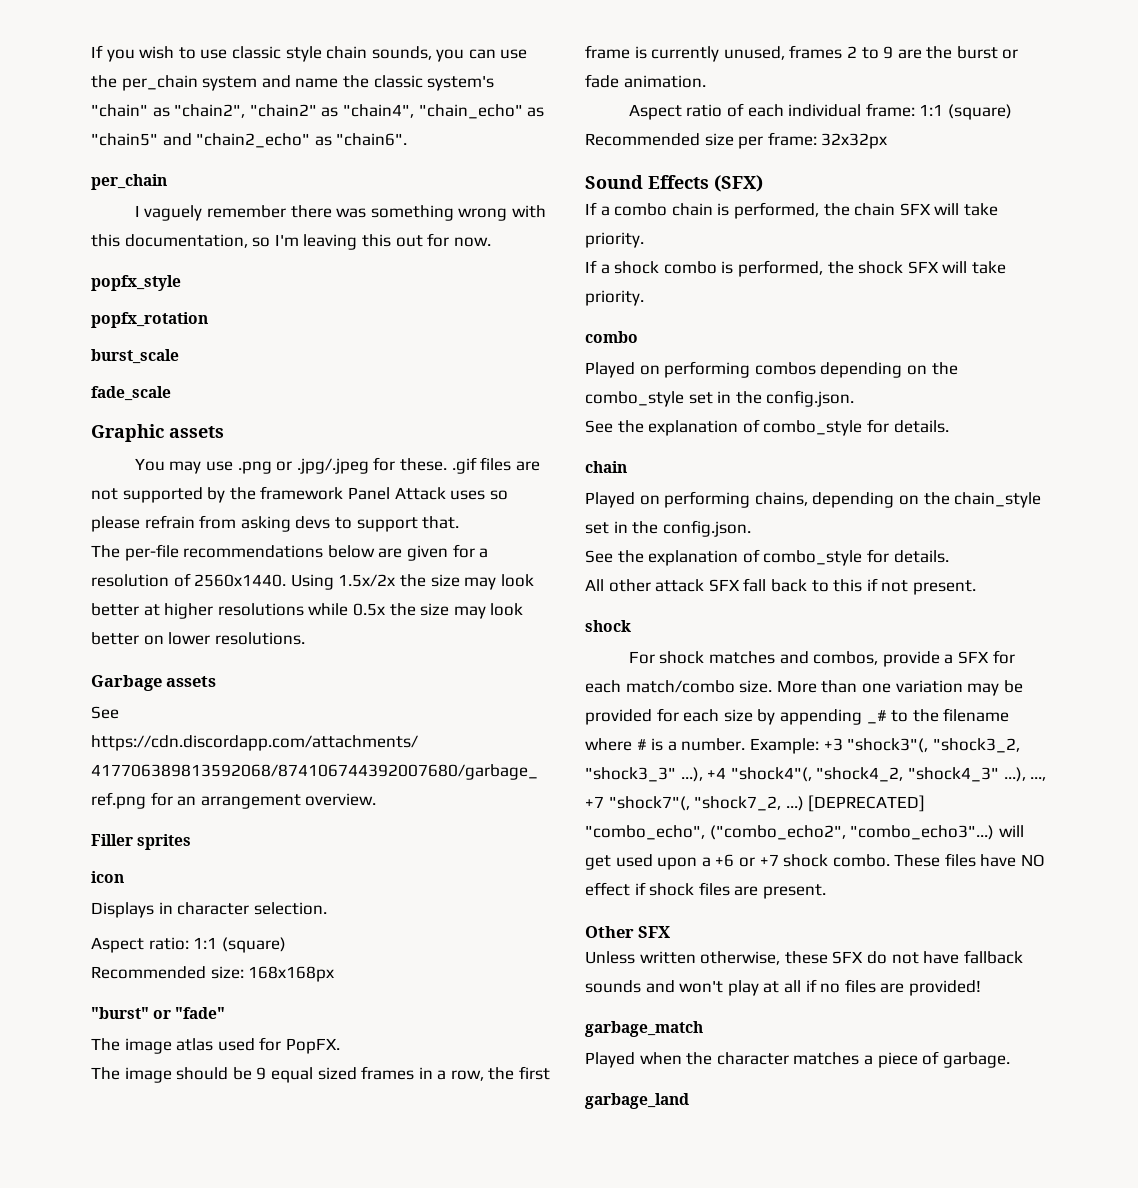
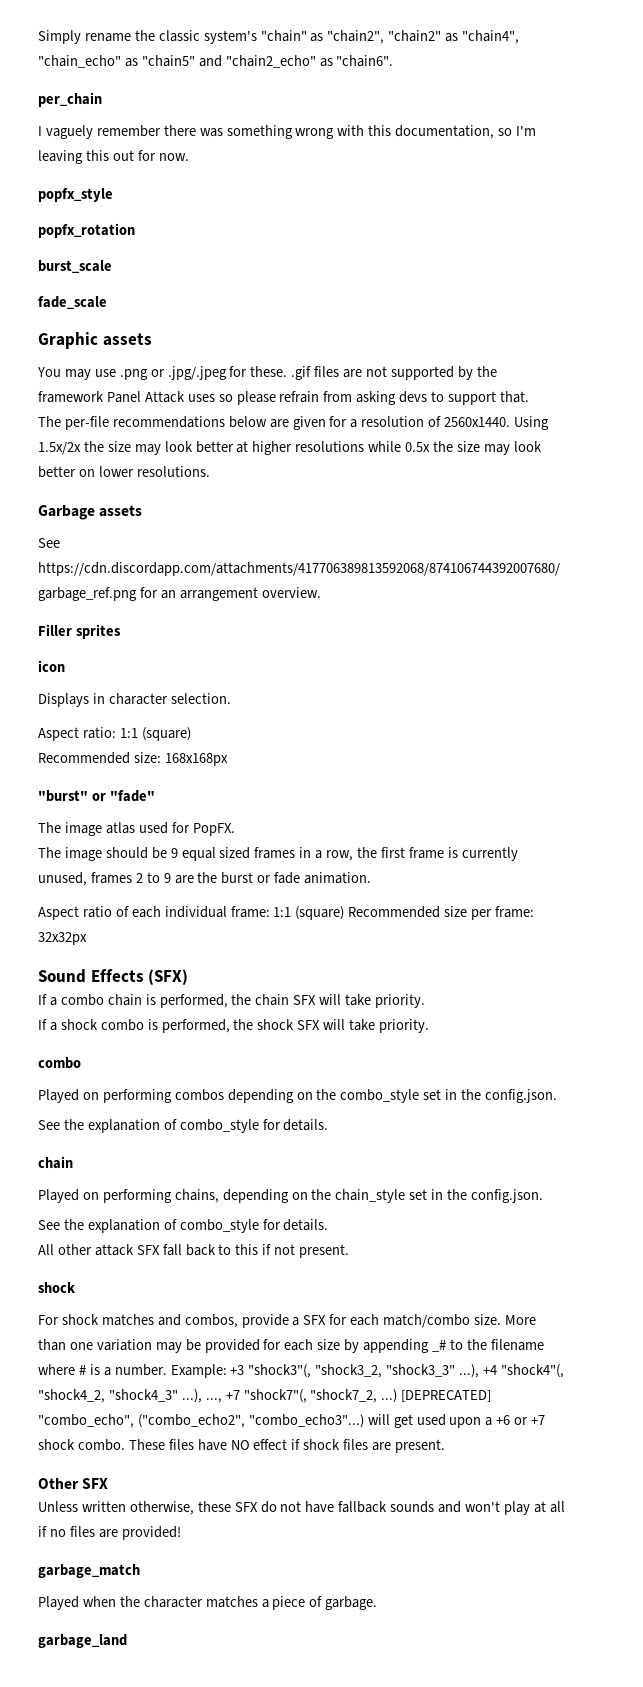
- If you wish to use classic style chain sounds, you can use the per_chain system and name the classic system's "chain" as "chain2", "chain2" as "chain4", "chain_echo" as "chain5" and "chain2_echo" as "chain6".
+ Simply rename the classic system's "chain" as "chain2", "chain2" as "chain4", "chain_echo" as "chain5" and "chain2_echo" as "chain6".

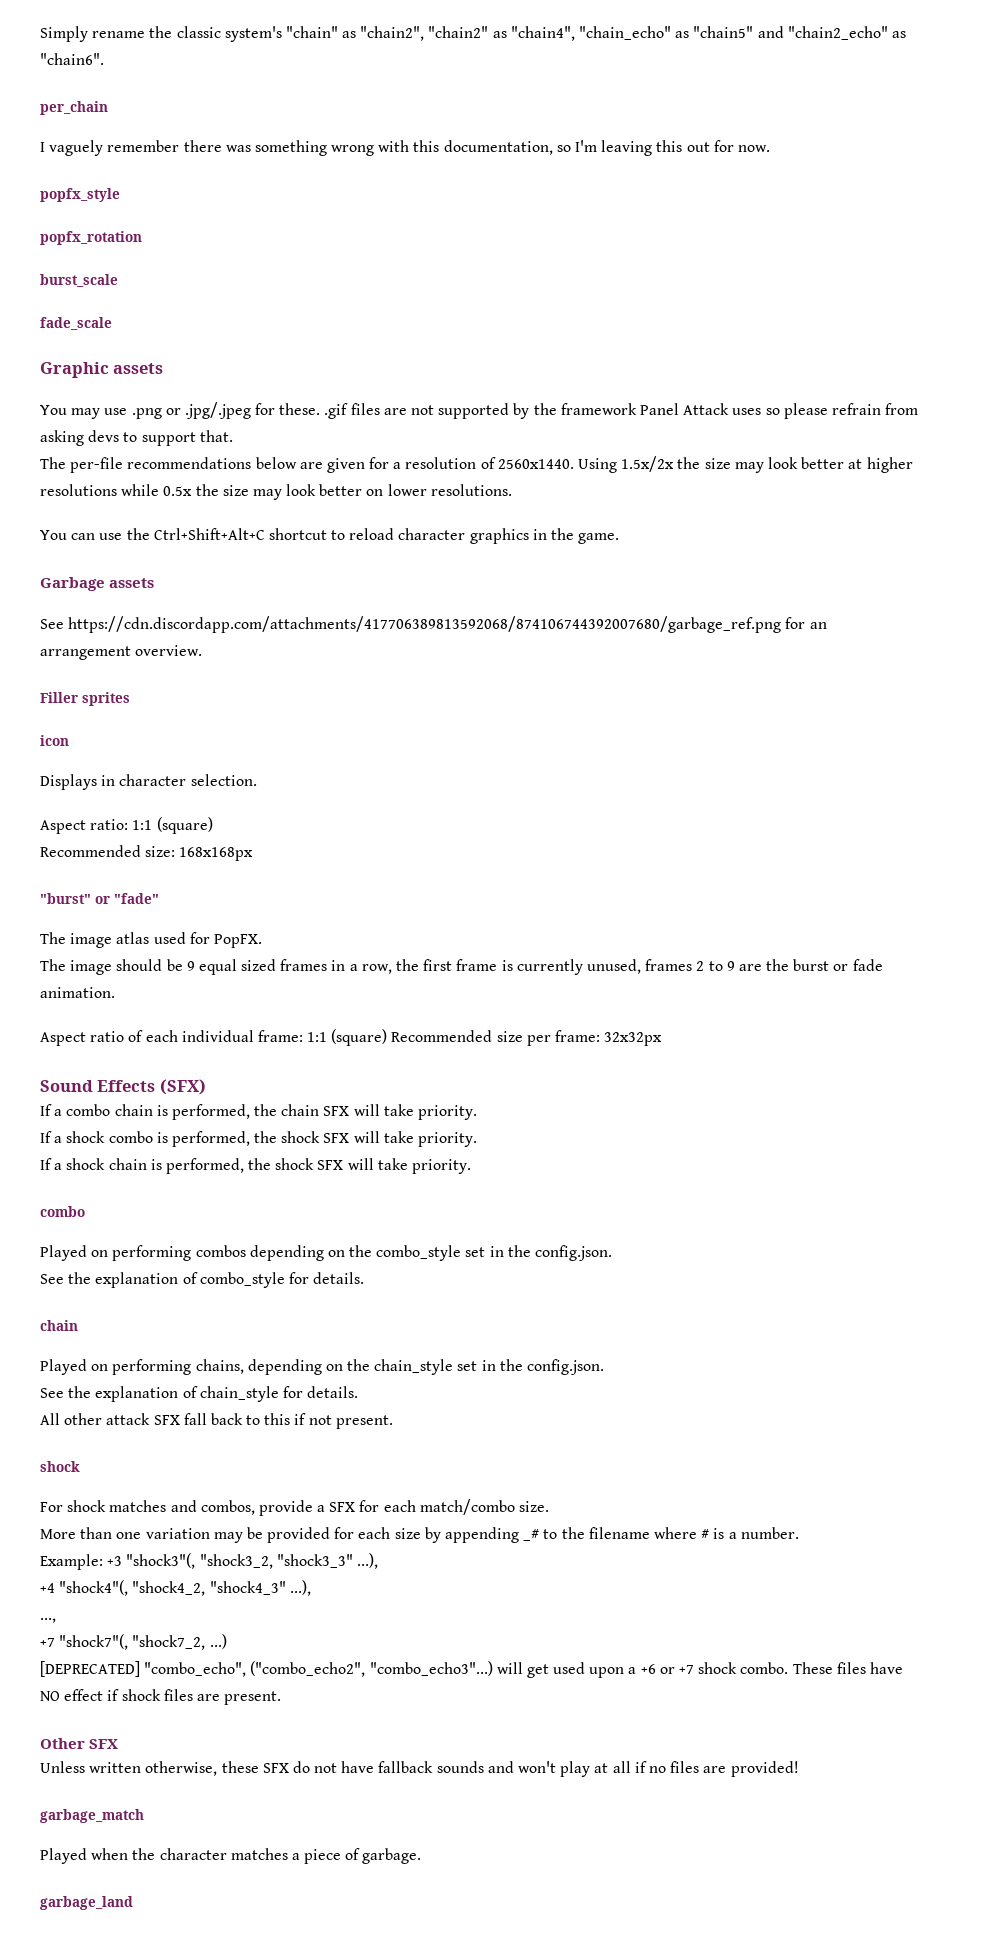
+ You can use the Ctrl+Shift+Alt+C shortcut to reload character graphics in the game.
+ If a shock chain is performed, the shock SFX will take priority.
  Played on performing chains, depending on the chain_style set in the config.json.
- See the explanation of combo_style for details.
+ See the explanation of chain_style for details.
- For shock matches and combos, provide a SFX for each match/combo size. More than one variation may be provided for each size by appending _# to the filename where # is a number. Example:
+ For shock matches and combos, provide a SFX for each match/combo size.
+ More than one variation may be provided for each size by appending _# to the filename where # is a number.
+ Example:
- +3 "shock3"(, "shock3_2, "shock3_3" ...), +4 "shock4"(, "shock4_2, "shock4_3" ...), ..., +7 "shock7"(, "shock7_2, ...) [DEPRECATED] "combo_echo", ("combo_echo2", "combo_echo3"...) will get used upon a +6 or +7 shock combo.
+ +3 "shock3"(, "shock3_2, "shock3_3" ...),
+ +4 "shock4"(, "shock4_2, "shock4_3" ...),
+ ...,
+ +7 "shock7"(, "shock7_2, ...)
+ [DEPRECATED] "combo_echo", ("combo_echo2", "combo_echo3"...) will get used upon a +6 or +7 shock combo.

